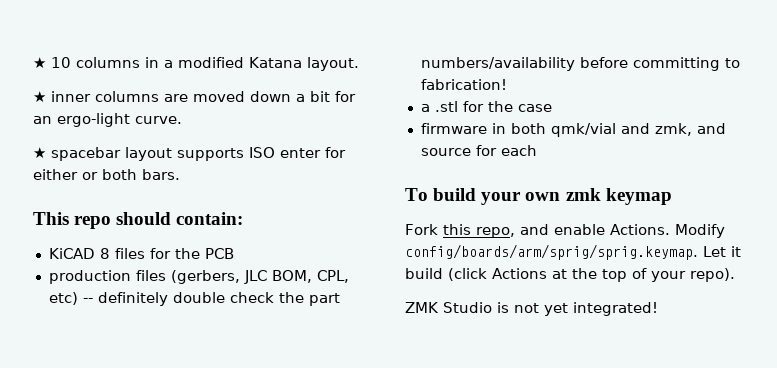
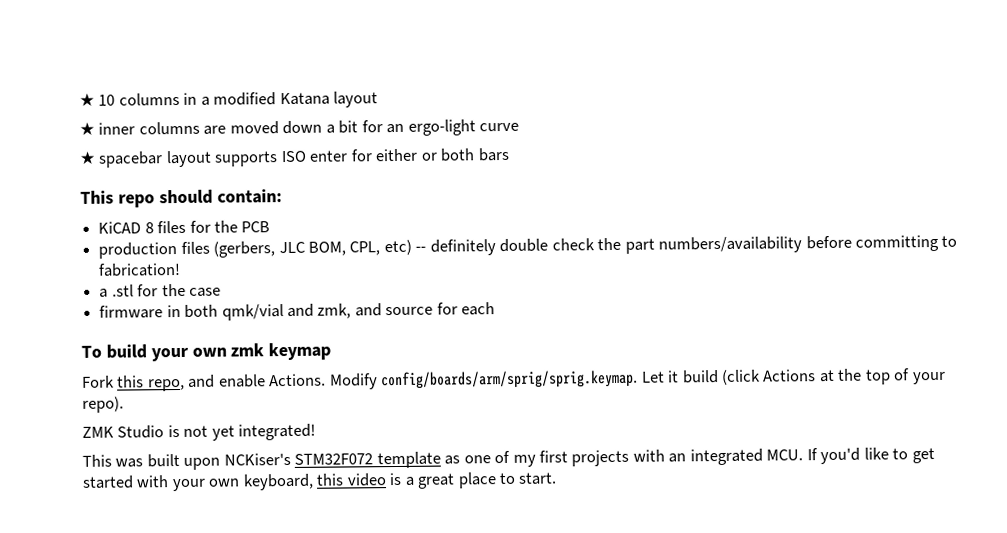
- ★ 10 columns in a modified Katana layout.
+ ★ 10 columns in a modified Katana layout
- ★ inner columns are moved down a bit for an ergo-light curve.
+ ★ inner columns are moved down a bit for an ergo-light curve
- ★ spacebar layout supports ISO enter for either or both bars.
+ ★ spacebar layout supports ISO enter for either or both bars
+ This was built upon NCKiser's STM32F072 template as one of my first projects with an integrated MCU. If you'd like to get started with your own keyboard, this video is a great place to start.

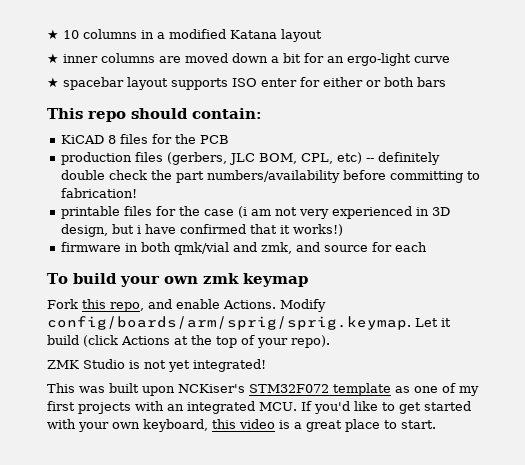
- a .stl for the case
+ printable files for the case (i am not very experienced in 3D design, but i have confirmed that it works!)

